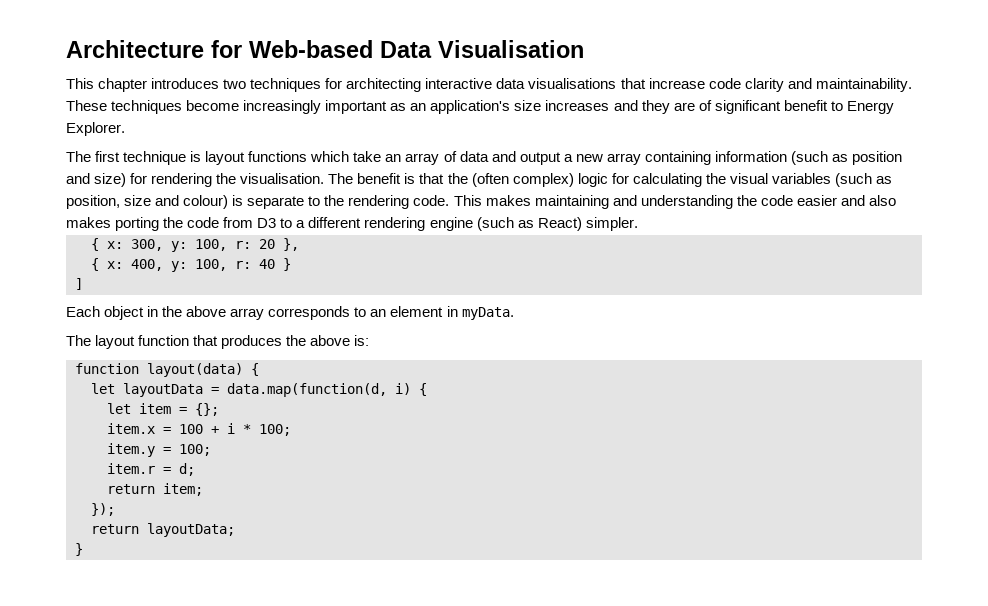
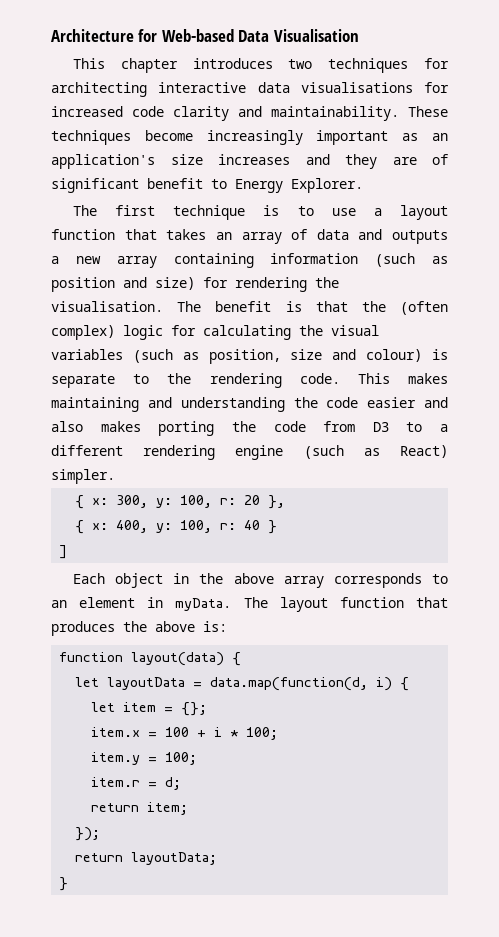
- This chapter introduces two techniques for architecting interactive data visualisations that increase code clarity and maintainability.
+ This chapter introduces two techniques for architecting interactive data visualisations for increased code clarity and maintainability.
- The first technique is layout functions which take an array of data and output a new array containing information (such as position and size) for rendering the visualisation.
+ The first technique is to use a layout function that takes an array of data and outputs a new array containing information (such as position and size) for rendering the visualisation.
- Each object in the above array corresponds to an element in myData.
- The layout function that produces the above is:
+ Each object in the above array corresponds to an element in myData. The layout function that produces the above is:

